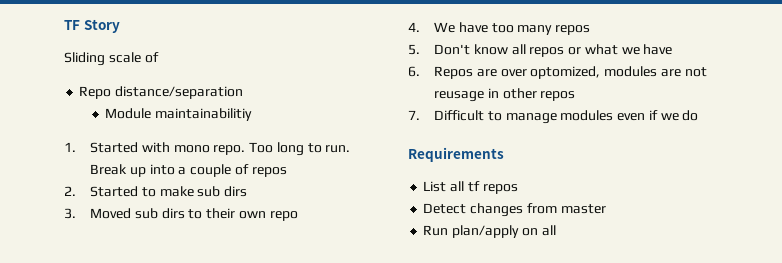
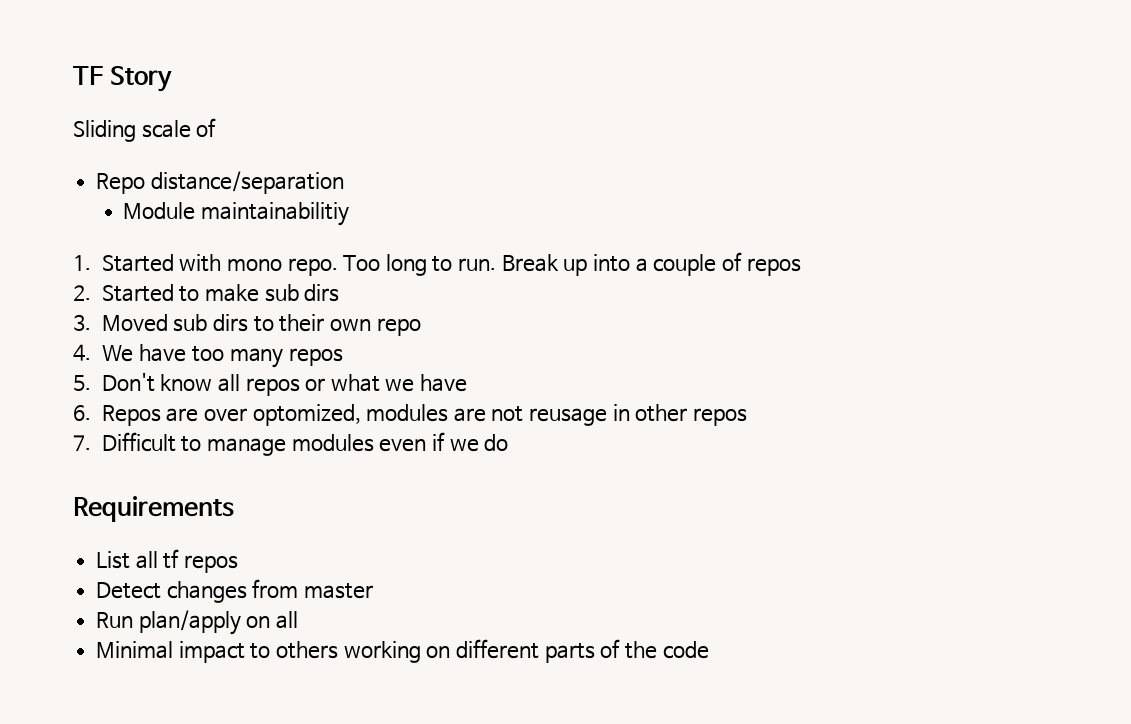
+ Minimal impact to others working on different parts of the code

